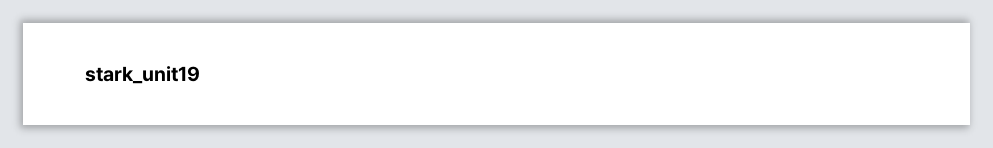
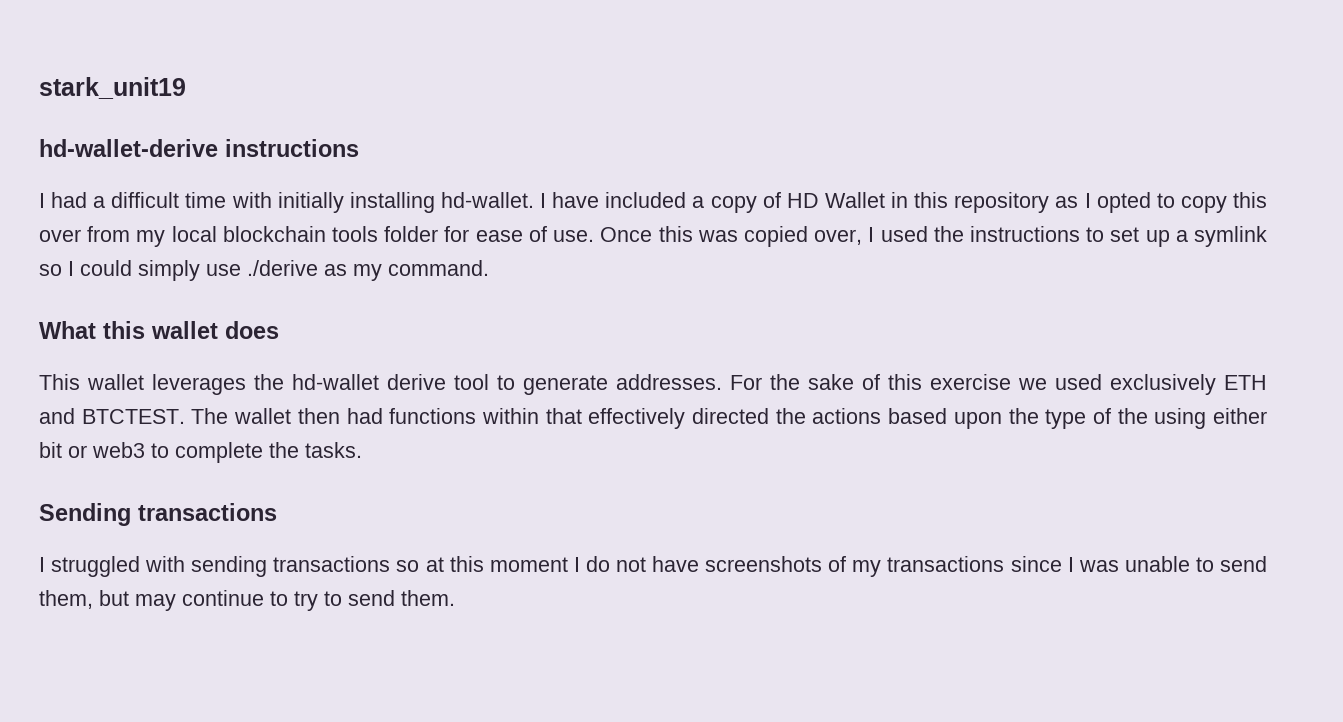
+ hd-wallet-derive instructions
+ I had a difficult time with initially installing hd-wallet. I have included a copy of HD Wallet in this repository as I opted to copy this over from my local blockchain tools folder for ease of use. Once this was copied over, I used the instructions to set up a symlink so I could simply use ./derive as my command.
+ What this wallet does
+ This wallet leverages the hd-wallet derive tool to generate addresses. For the sake of this exercise we used exclusively ETH and BTCTEST. The wallet then had functions within that effectively directed the actions based upon the type of the using either bit or web3 to complete the tasks.
+ Sending transactions
+ I struggled with sending transactions so at this moment I do not have screenshots of my transactions since I was unable to send them, but may continue to try to send them.

